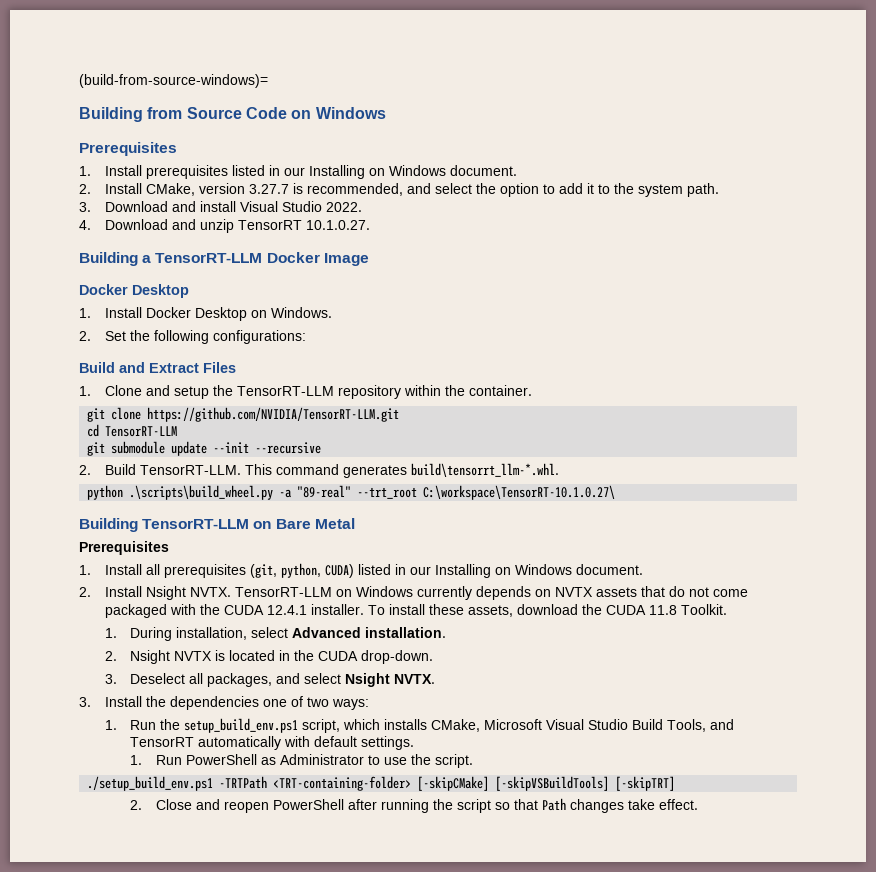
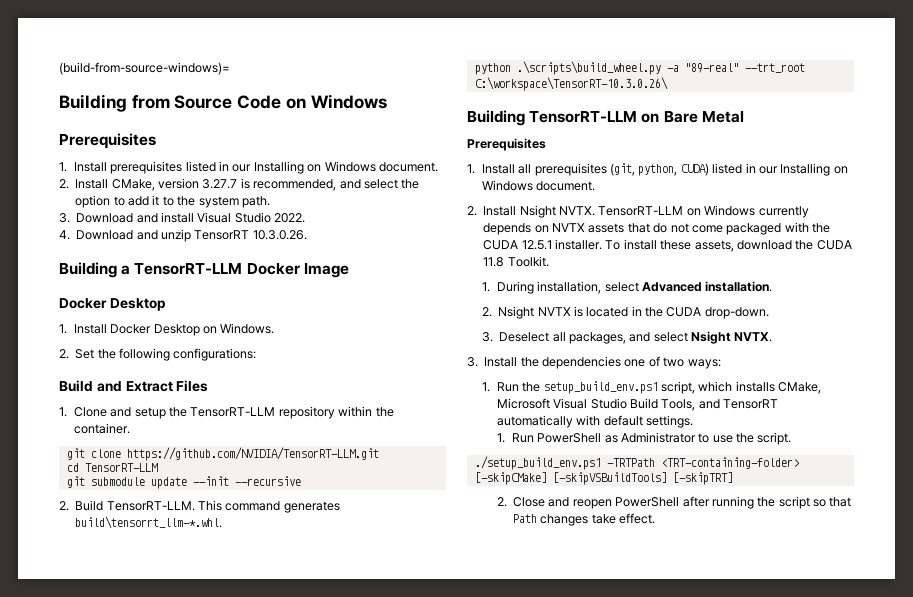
- 4. Download and unzip TensorRT 10.1.0.27.
+ 4. Download and unzip TensorRT 10.3.0.26.
- python .\scripts\build_wheel.py -a "89-real" --trt_root C:\workspace\TensorRT-10.1.0.27\
+ python .\scripts\build_wheel.py -a "89-real" --trt_root C:\workspace\TensorRT-10.3.0.26\
- TensorRT-LLM on Windows currently depends on NVTX assets that do not come packaged with the CUDA 12.4.1 installer.
+ TensorRT-LLM on Windows currently depends on NVTX assets that do not come packaged with the CUDA 12.5.1 installer.

